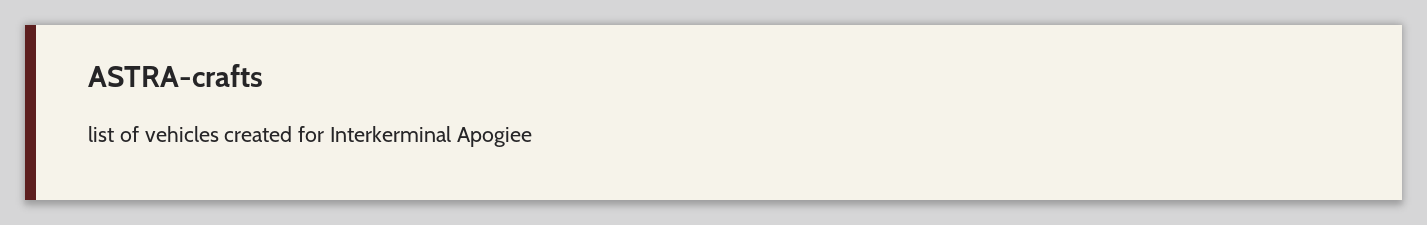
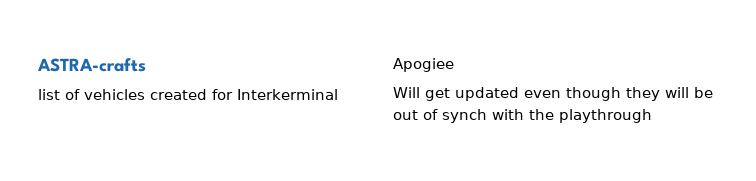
+ Will get updated even though they will be out of synch with the playthrough

